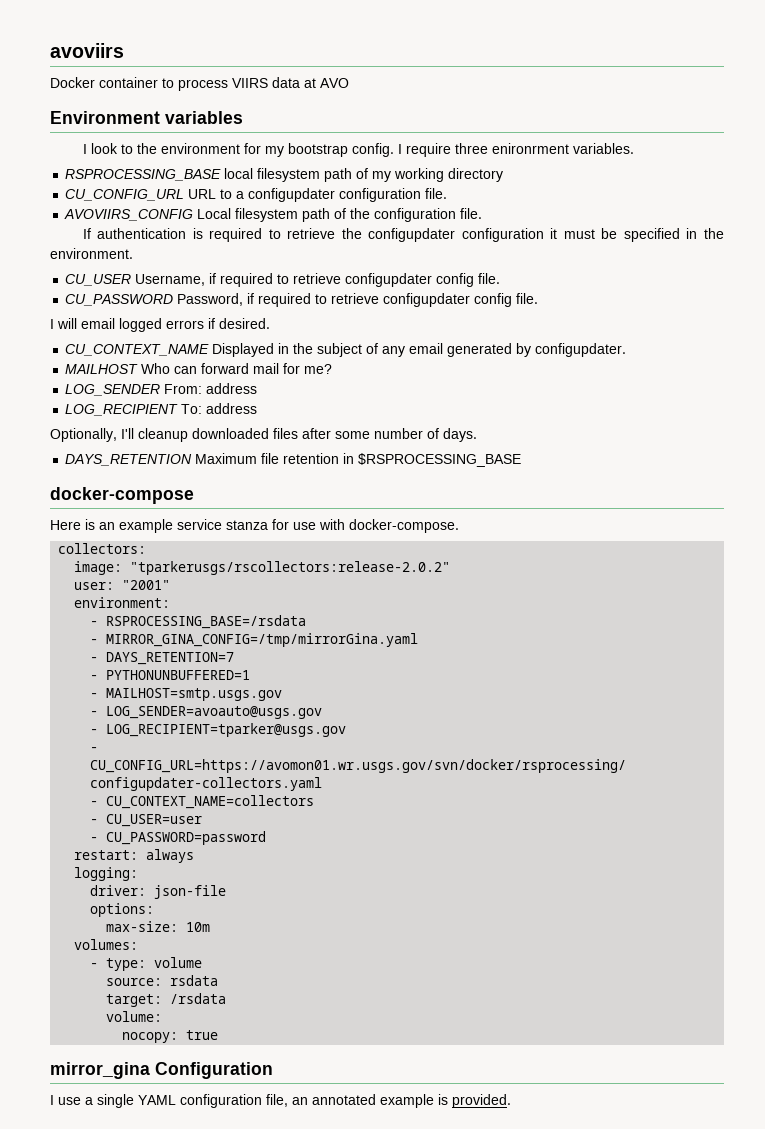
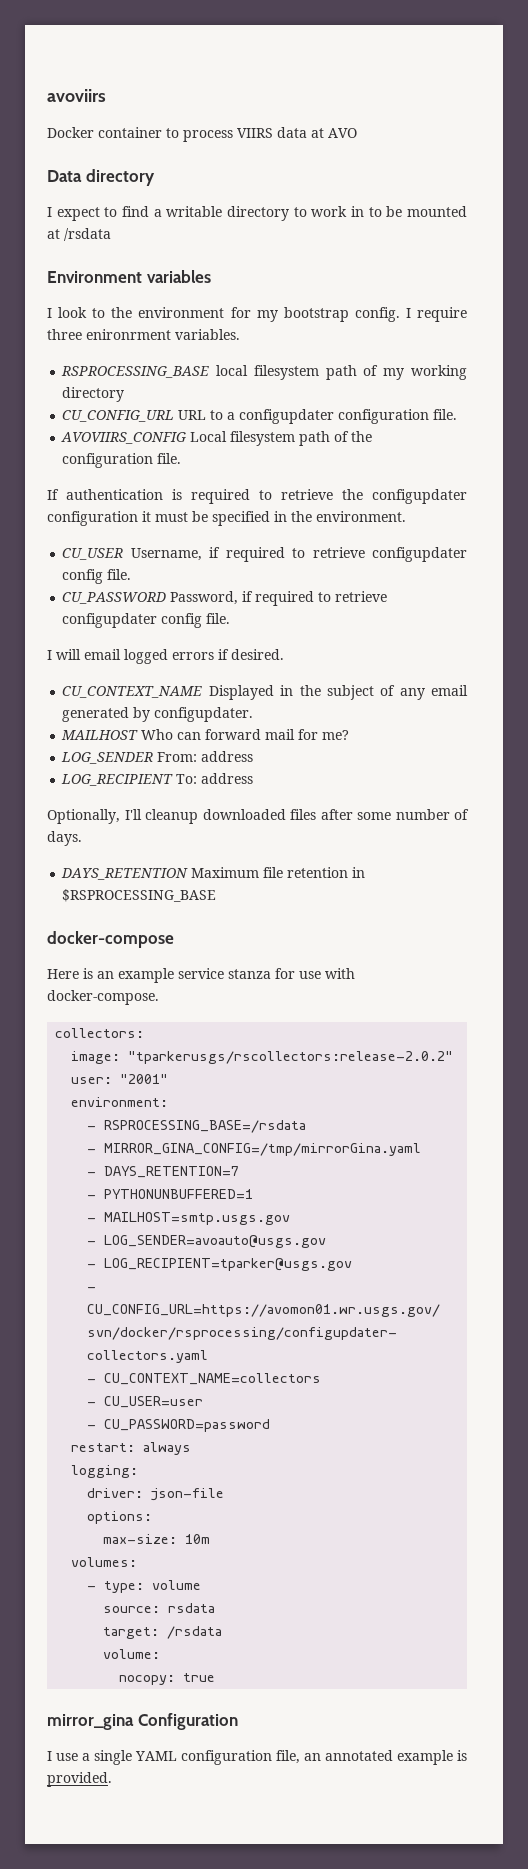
+ Data directory
+ I expect to find a writable directory to work in to be mounted at /rsdata

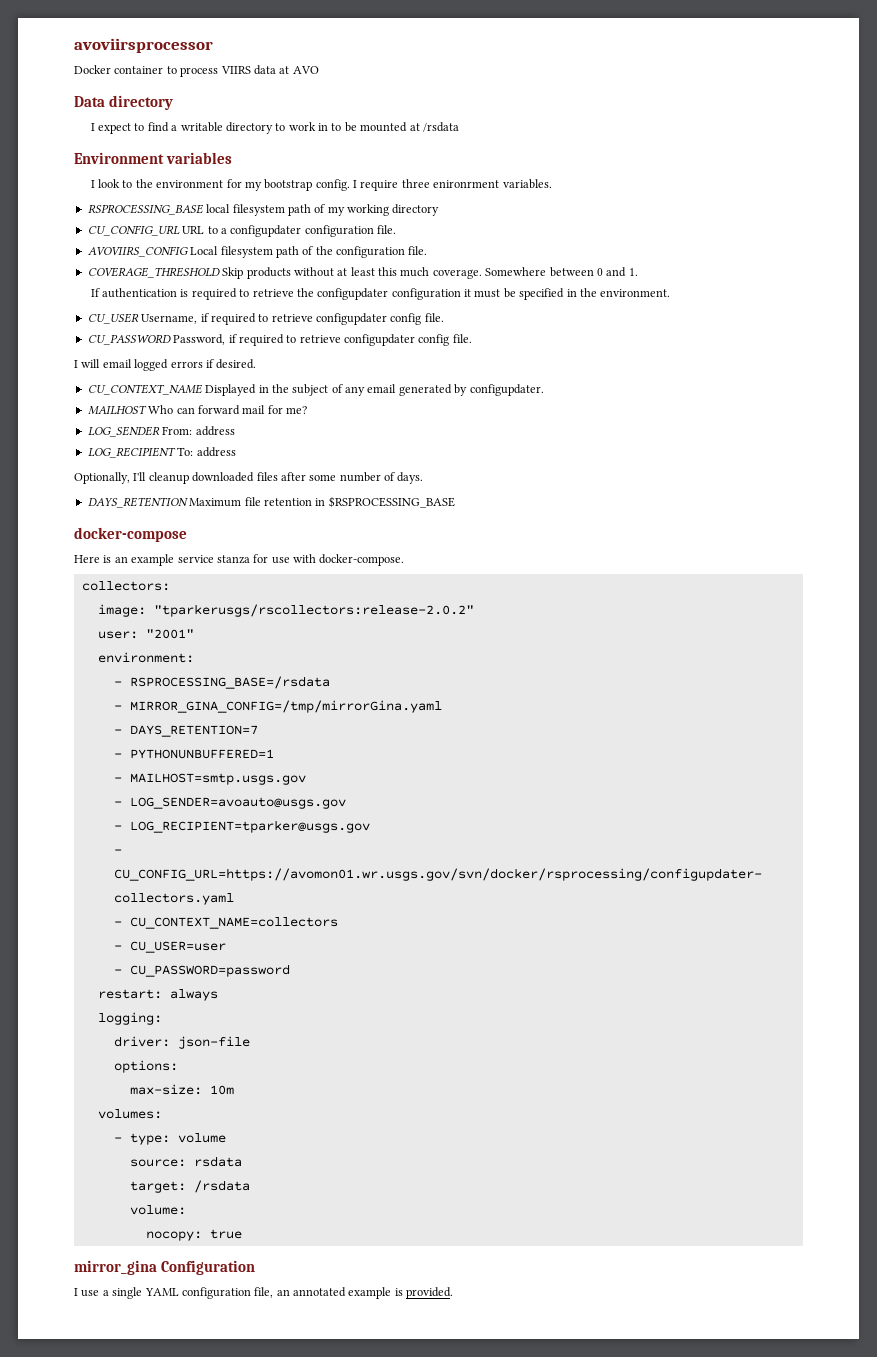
- avoviirs
+ avoviirsprocessor
+ COVERAGE_THRESHOLD Skip products without at least this much coverage. Somewhere between 0 and 1.

